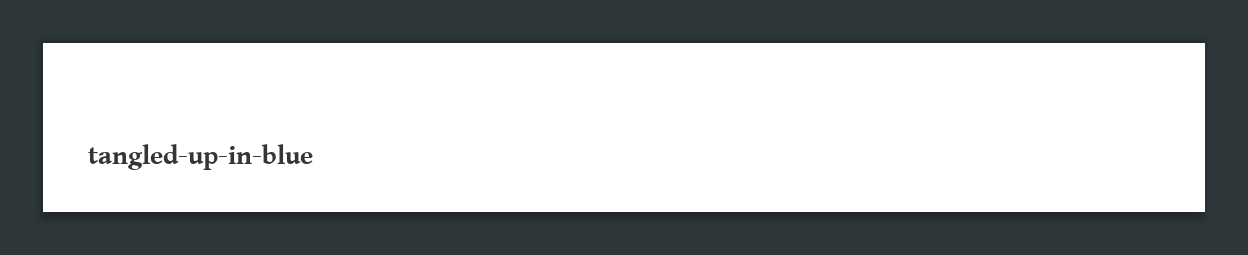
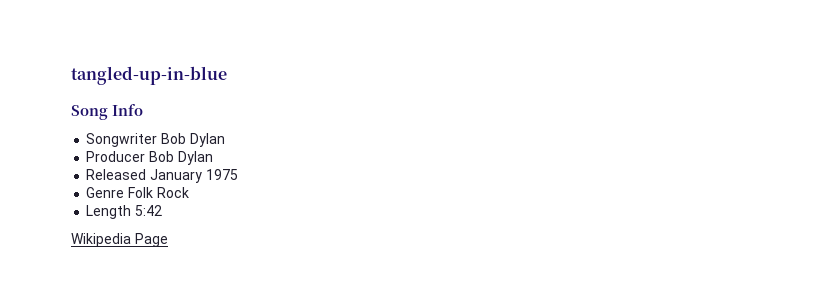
+ Song Info
+ Songwriter Bob Dylan
+ Producer Bob Dylan
+ Released January 1975
+ Genre Folk Rock
+ Length 5:42
+ Wikipedia Page

